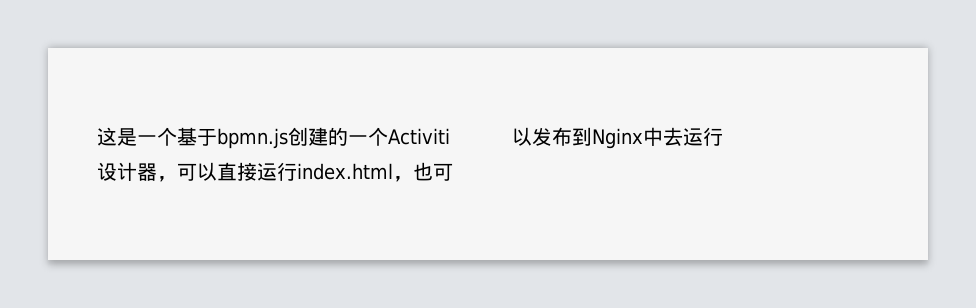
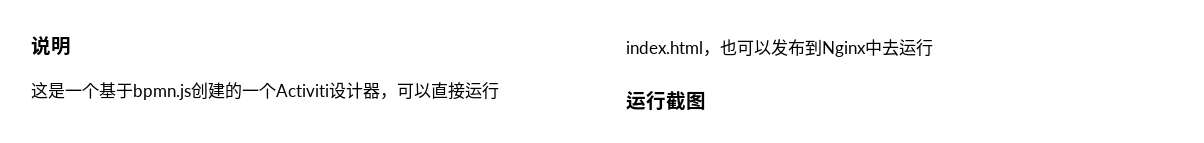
+ 说明
+ 运行截图

